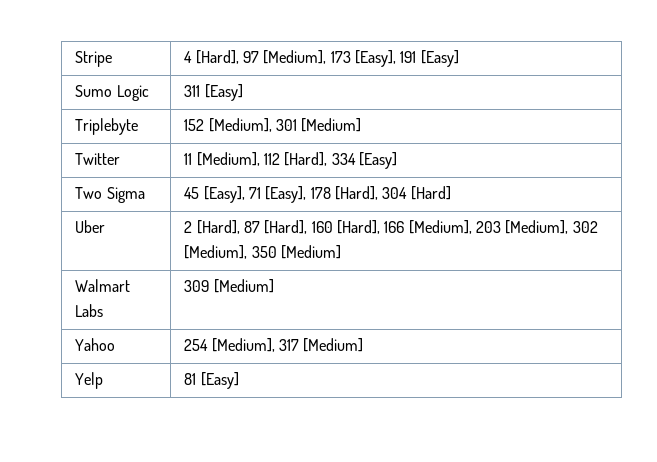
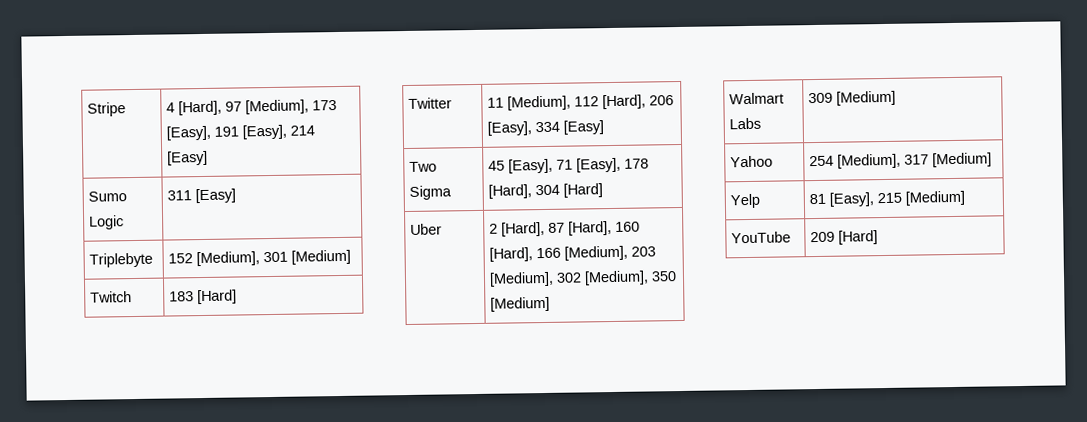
- Stripe | 4 [Hard], 97 [Medium], 173 [Easy], 191 [Easy]
+ Stripe | 4 [Hard], 97 [Medium], 173 [Easy], 191 [Easy], 214 [Easy]
+ Twitch | 183 [Hard]
- Twitter | 11 [Medium], 112 [Hard], 334 [Easy]
+ Twitter | 11 [Medium], 112 [Hard], 206 [Easy], 334 [Easy]
- Yelp | 81 [Easy]
+ Yelp | 81 [Easy], 215 [Medium]
+ YouTube | 209 [Hard]

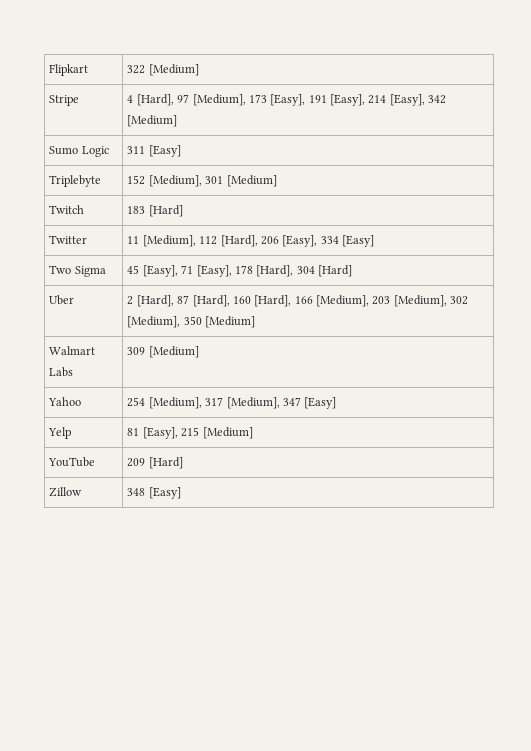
+ Flipkart | 322 [Medium]
- Stripe | 4 [Hard], 97 [Medium], 173 [Easy], 191 [Easy], 214 [Easy]
+ Stripe | 4 [Hard], 97 [Medium], 173 [Easy], 191 [Easy], 214 [Easy], 342 [Medium]
- Yahoo | 254 [Medium], 317 [Medium]
+ Yahoo | 254 [Medium], 317 [Medium], 347 [Easy]
+ Zillow | 348 [Easy]

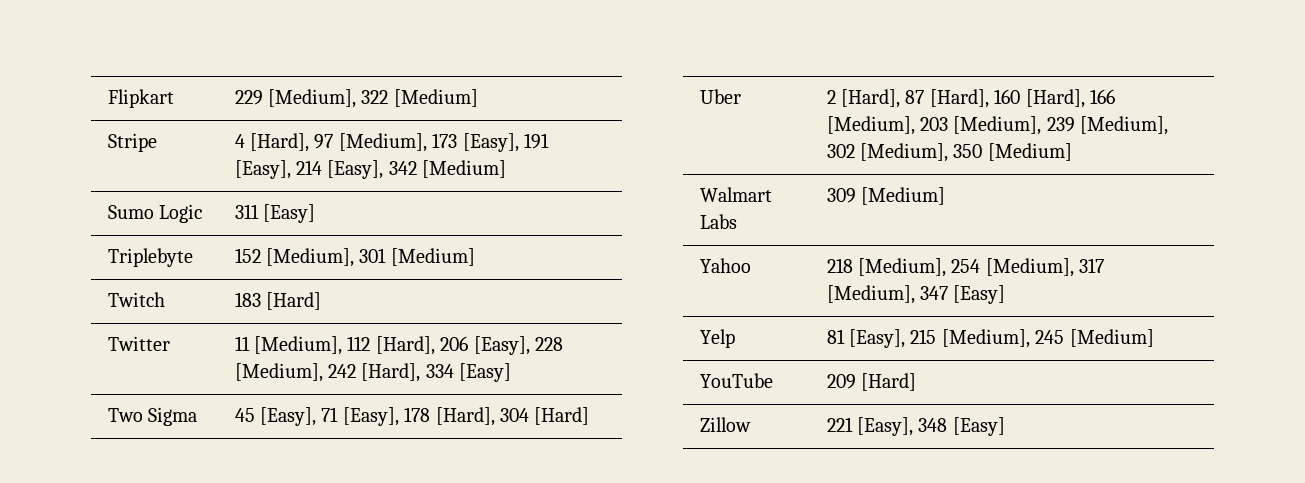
- Flipkart | 322 [Medium]
+ Flipkart | 229 [Medium], 322 [Medium]
- Twitter | 11 [Medium], 112 [Hard], 206 [Easy], 334 [Easy]
+ Twitter | 11 [Medium], 112 [Hard], 206 [Easy], 228 [Medium], 242 [Hard], 334 [Easy]
- Uber | 2 [Hard], 87 [Hard], 160 [Hard], 166 [Medium], 203 [Medium], 302 [Medium], 350 [Medium]
+ Uber | 2 [Hard], 87 [Hard], 160 [Hard], 166 [Medium], 203 [Medium], 239 [Medium], 302 [Medium], 350 [Medium]
- Yahoo | 254 [Medium], 317 [Medium], 347 [Easy]
+ Yahoo | 218 [Medium], 254 [Medium], 317 [Medium], 347 [Easy]
- Yelp | 81 [Easy], 215 [Medium]
+ Yelp | 81 [Easy], 215 [Medium], 245 [Medium]
- Zillow | 348 [Easy]
+ Zillow | 221 [Easy], 348 [Easy]

